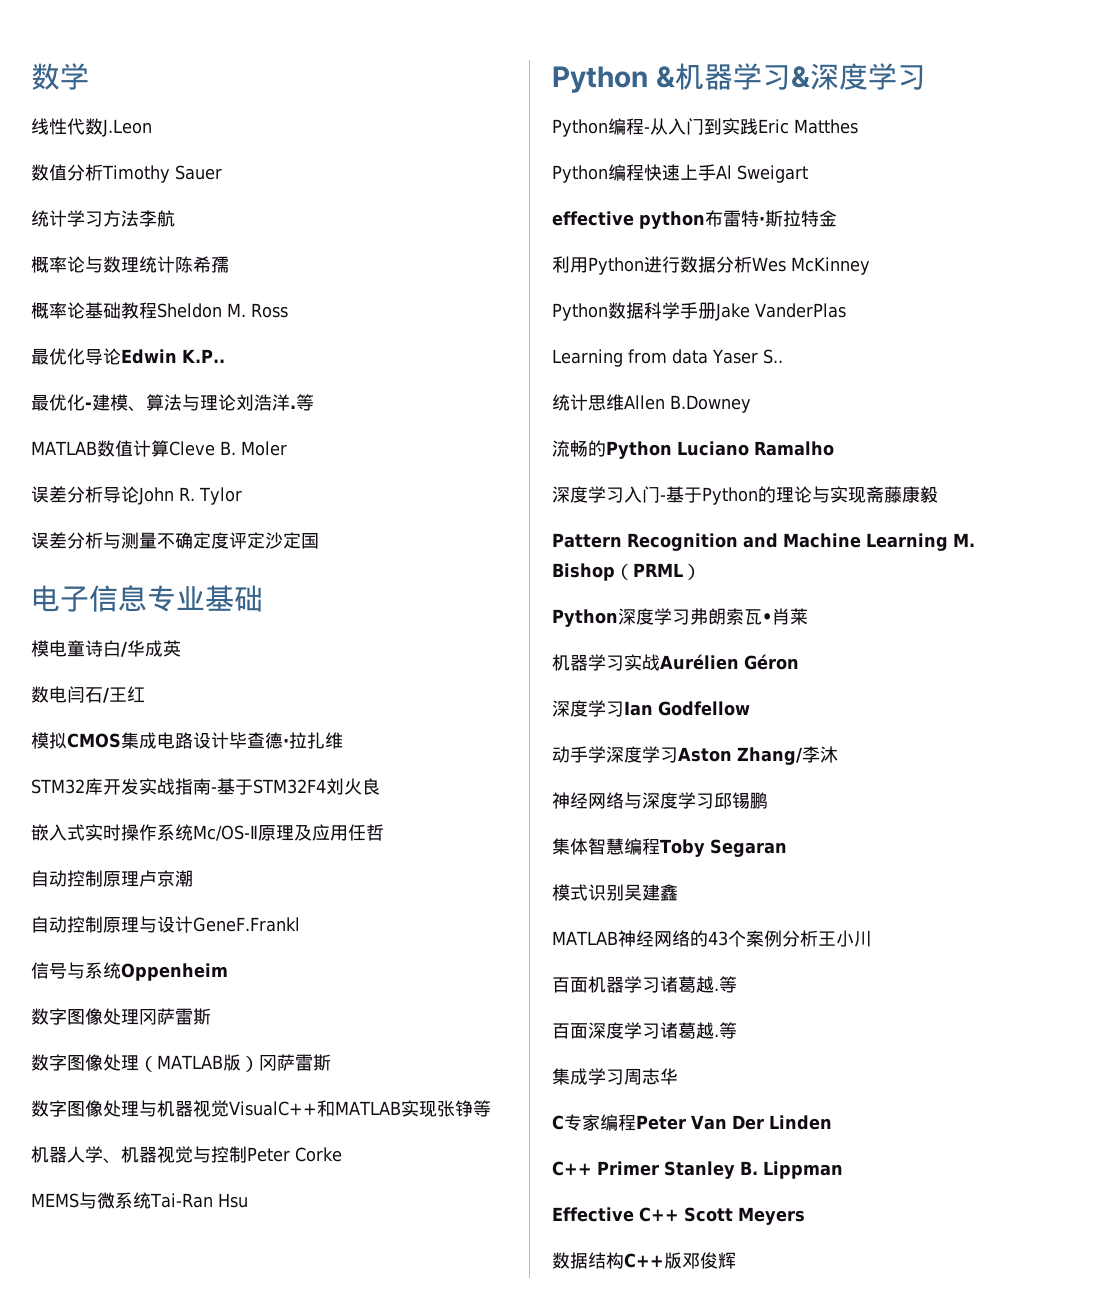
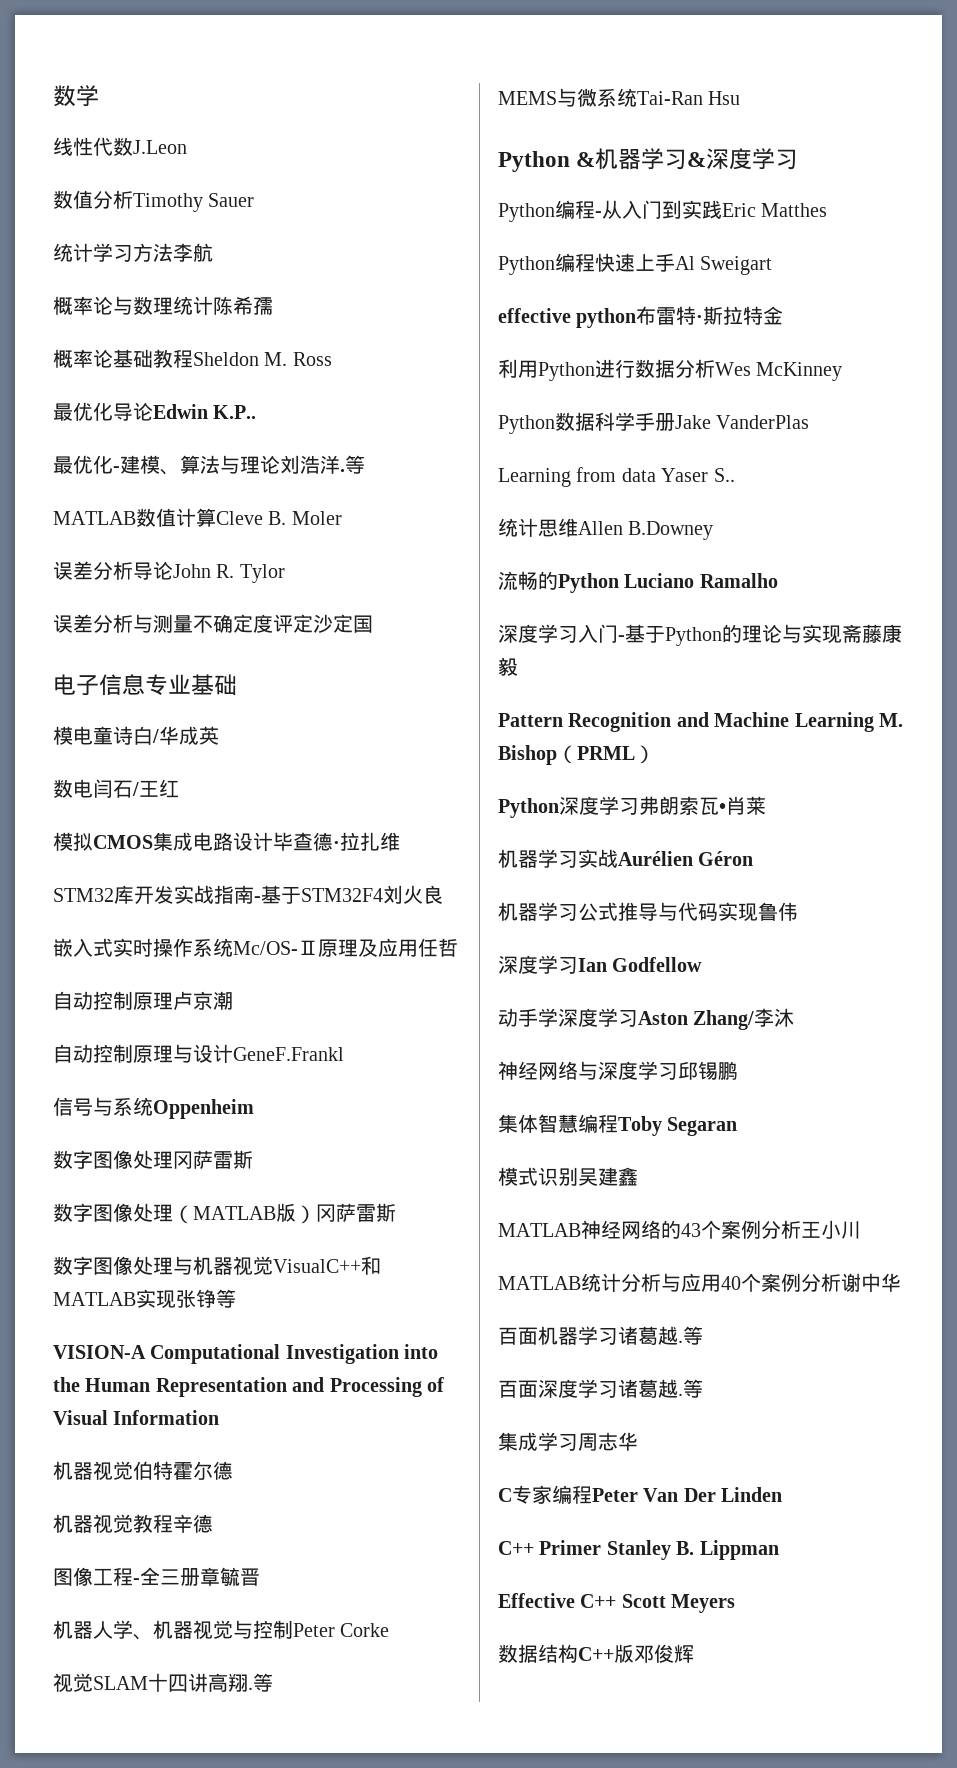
+ VISION-A Computational Investigation into the Human Representation and Processing of Visual Information
+ 机器视觉伯特霍尔德
+ 机器视觉教程辛德
+ 图像工程-全三册章毓晋
+ 视觉SLAM十四讲高翔.等
+ 机器学习公式推导与代码实现鲁伟
+ MATLAB统计分析与应用40个案例分析谢中华

